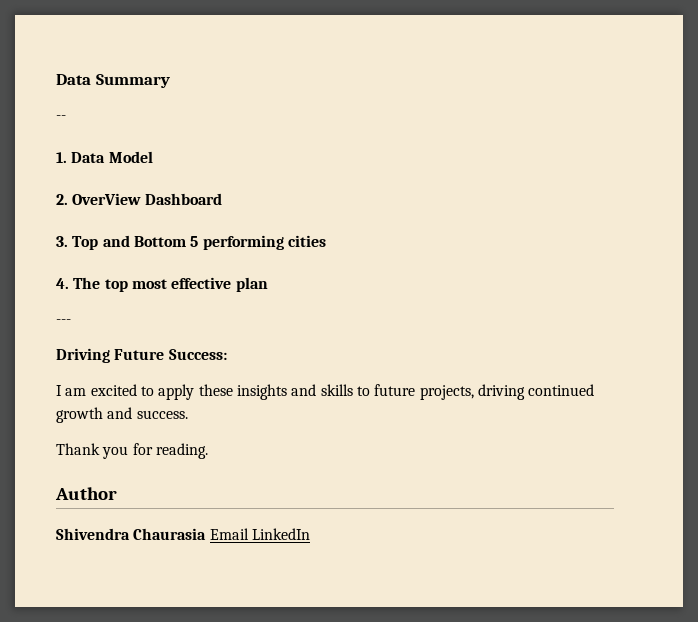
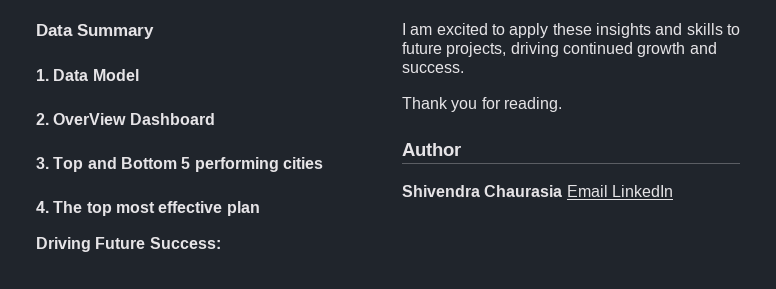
- --
- ---

